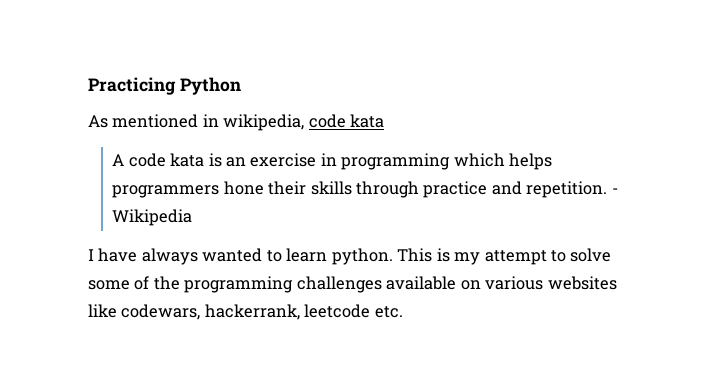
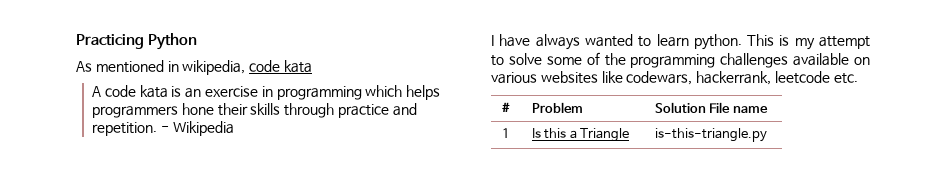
+ # | Problem | Solution File name
+ 1 | Is this a Triangle | is-this-triangle.py

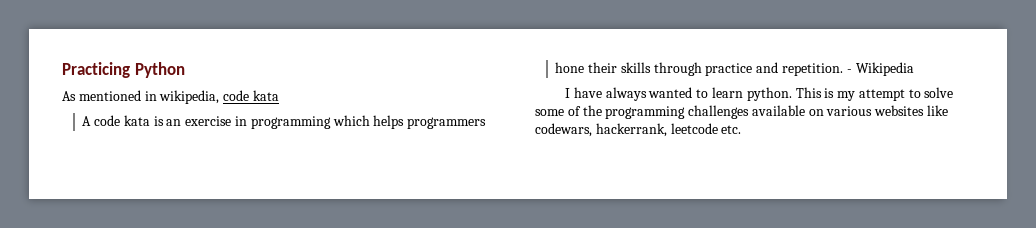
- # | Problem | Solution File name
- 1 | Is this a Triangle | is-this-triangle.py

